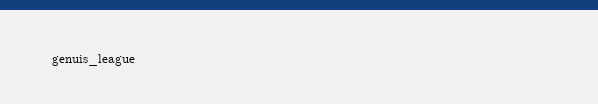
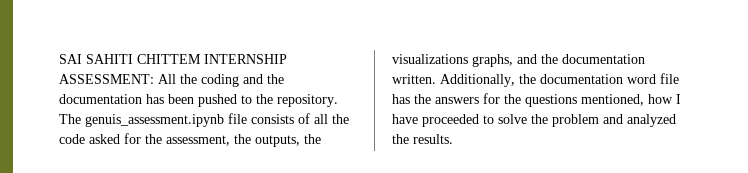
- genuis_league
+ SAI SAHITI CHITTEM INTERNSHIP ASSESSMENT: All the coding and the documentation has been pushed to the repository. The genuis_assessment.ipynb file consists of all the code asked for the assessment, the outputs, the visualizations graphs, and the documentation written. Additionally, the documentation word file has the answers for the questions mentioned, how I have proceeded to solve the problem and analyzed the results.

